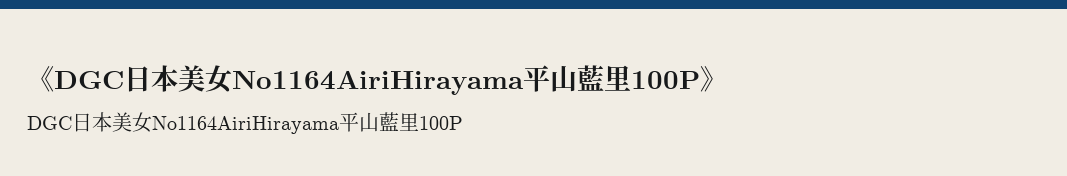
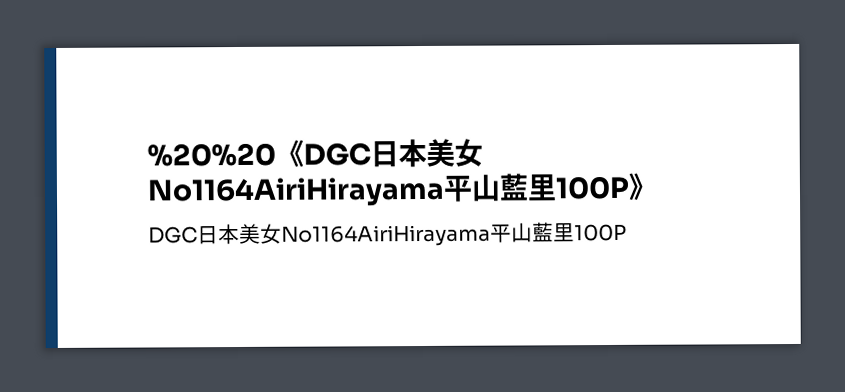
- 《DGC日本美女No1164AiriHirayama平山藍里100P》
+ %20%20《DGC日本美女No1164AiriHirayama平山藍里100P》

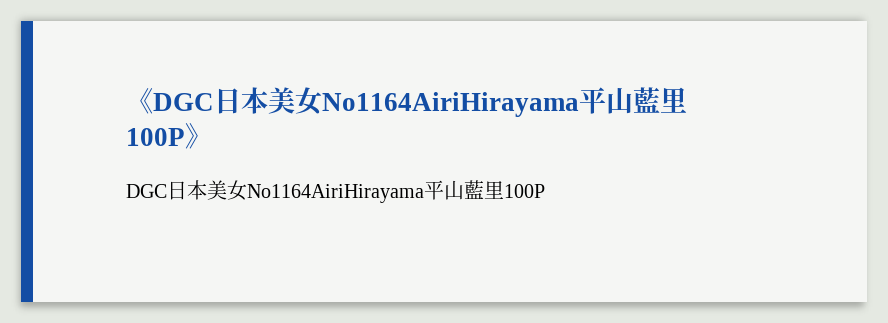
- %20%20《DGC日本美女No1164AiriHirayama平山藍里100P》
+ 《DGC日本美女No1164AiriHirayama平山藍里100P》

